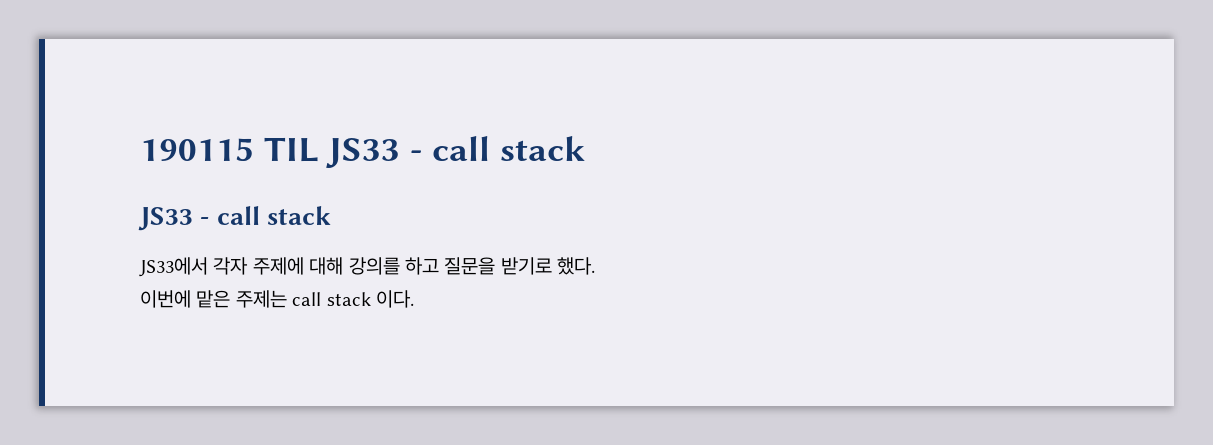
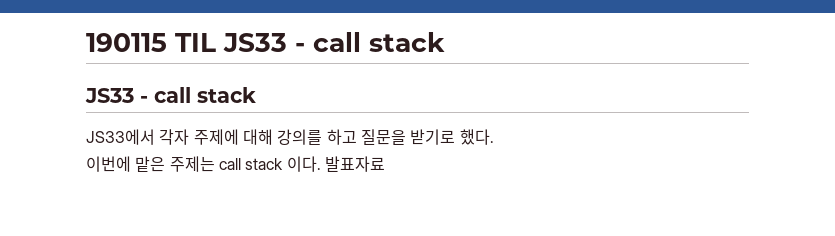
+ 발표자료

